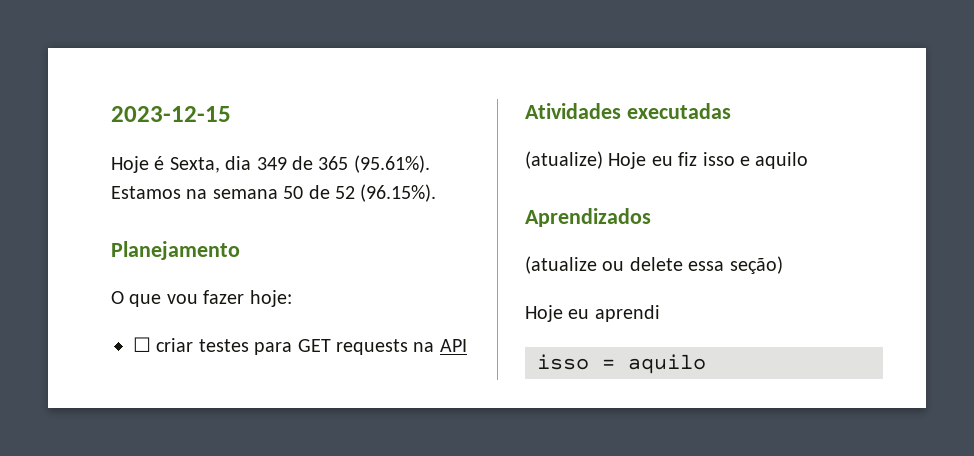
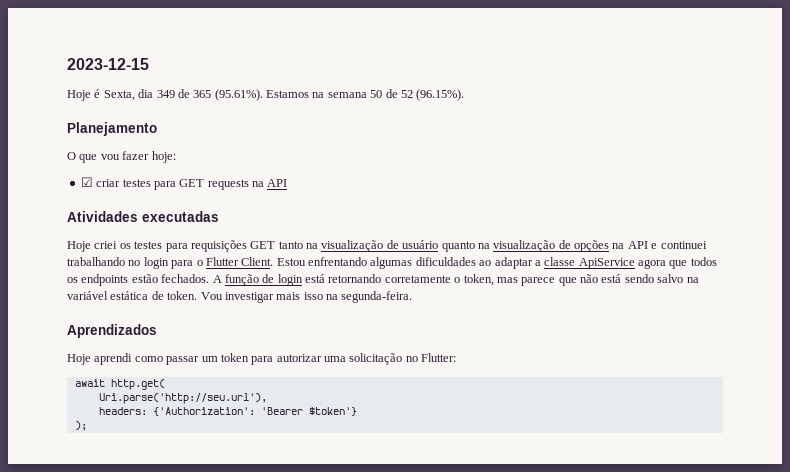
- ☐ criar testes para GET requests na API
+ ☑ criar testes para GET requests na API
- (atualize) Hoje eu fiz isso e aquilo
+ Hoje criei os testes para requisições GET tanto na visualização de usuário quanto na visualização de opções na API e continuei trabalhando no login para o Flutter Client. Estou enfrentando algumas dificuldades ao adaptar a classe ApiService agora que todos os endpoints estão fechados. A função de login está retornando corretamente o token, mas parece que não está sendo salvo na variável estática de token. Vou investigar mais isso na segunda-feira.
  Aprendizados
- (atualize ou delete essa seção)
- Hoje eu aprendi
- isso = aquilo
+ Hoje aprendi como passar um token para autorizar uma solicitação no Flutter:
+ await http.get(
+ Uri.parse('http://seu.url'),
+ headers: {'Authorization': 'Bearer $token'}
+ );

